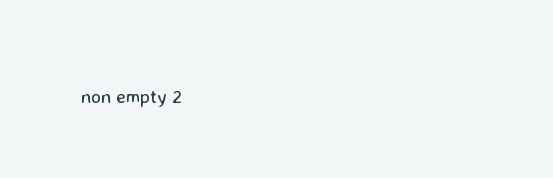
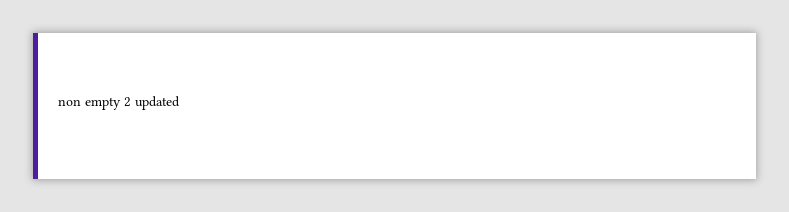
- non empty 2
+ non empty 2 updated

